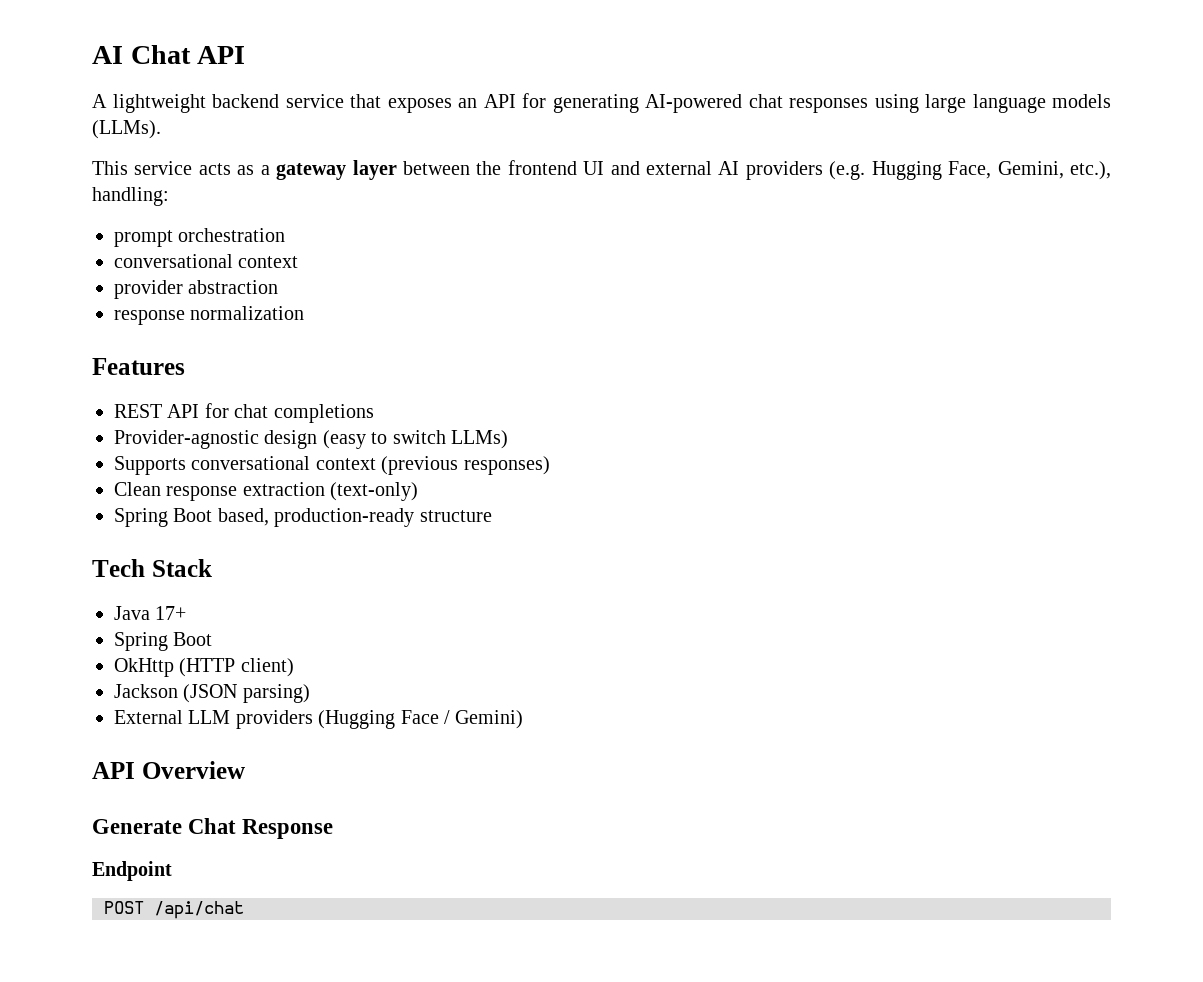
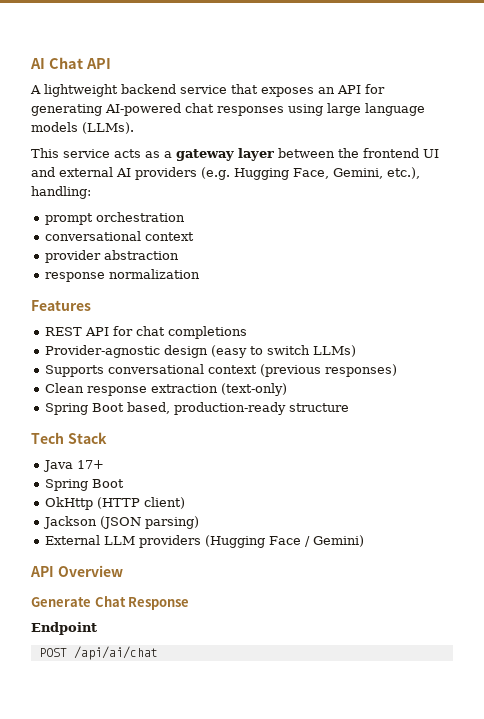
- POST /api/chat
+ POST /api/ai/chat

